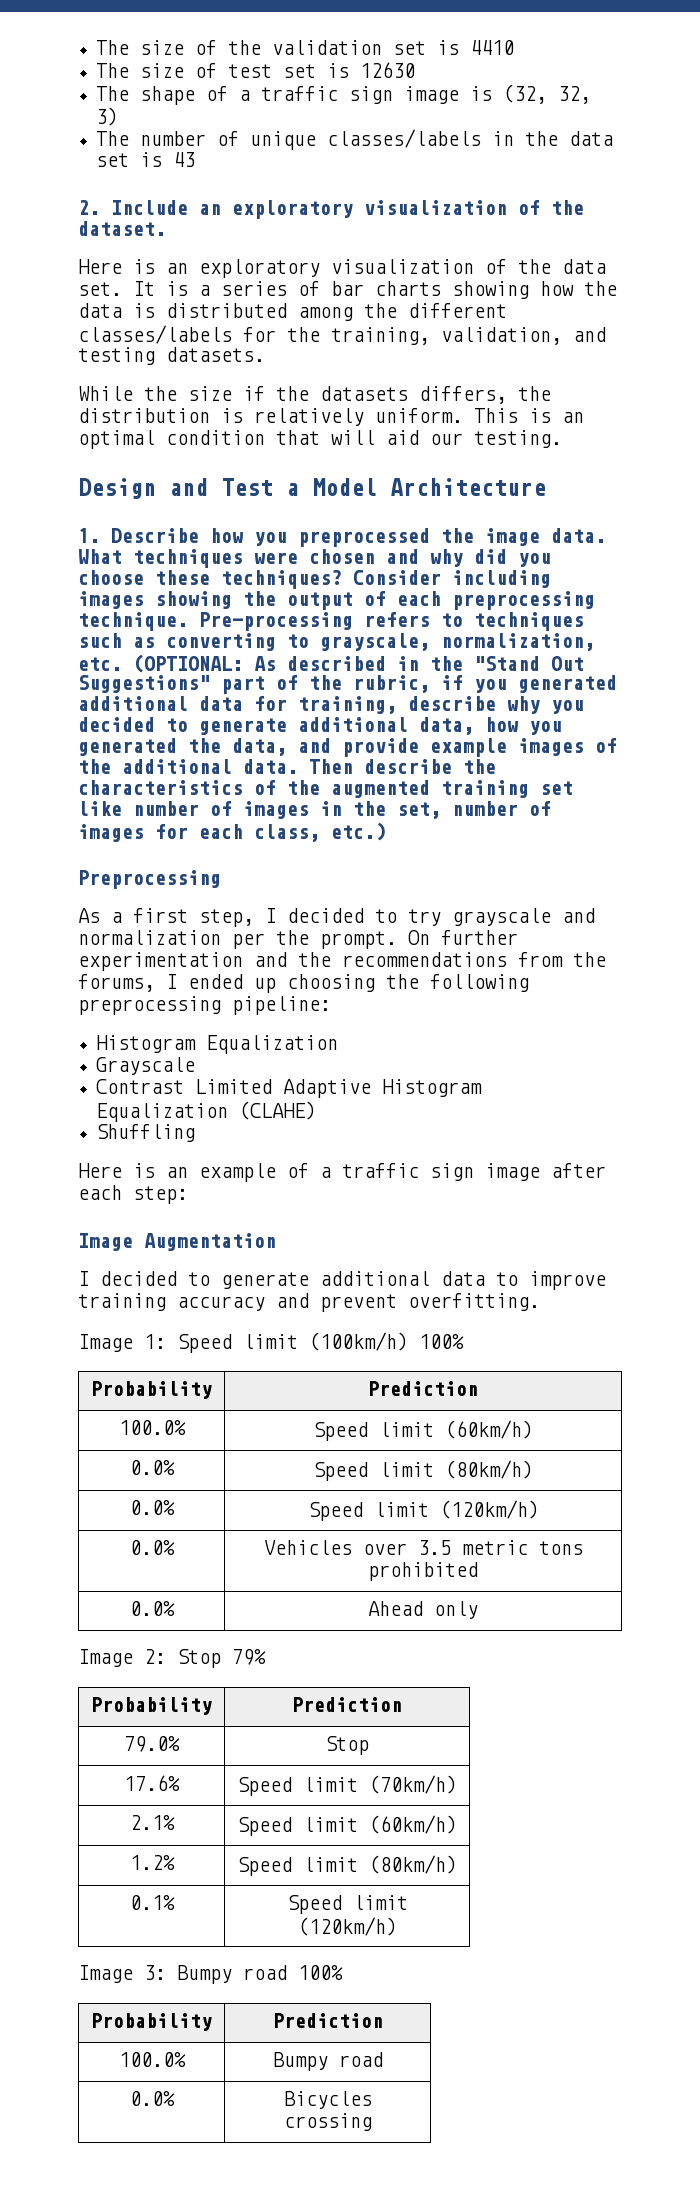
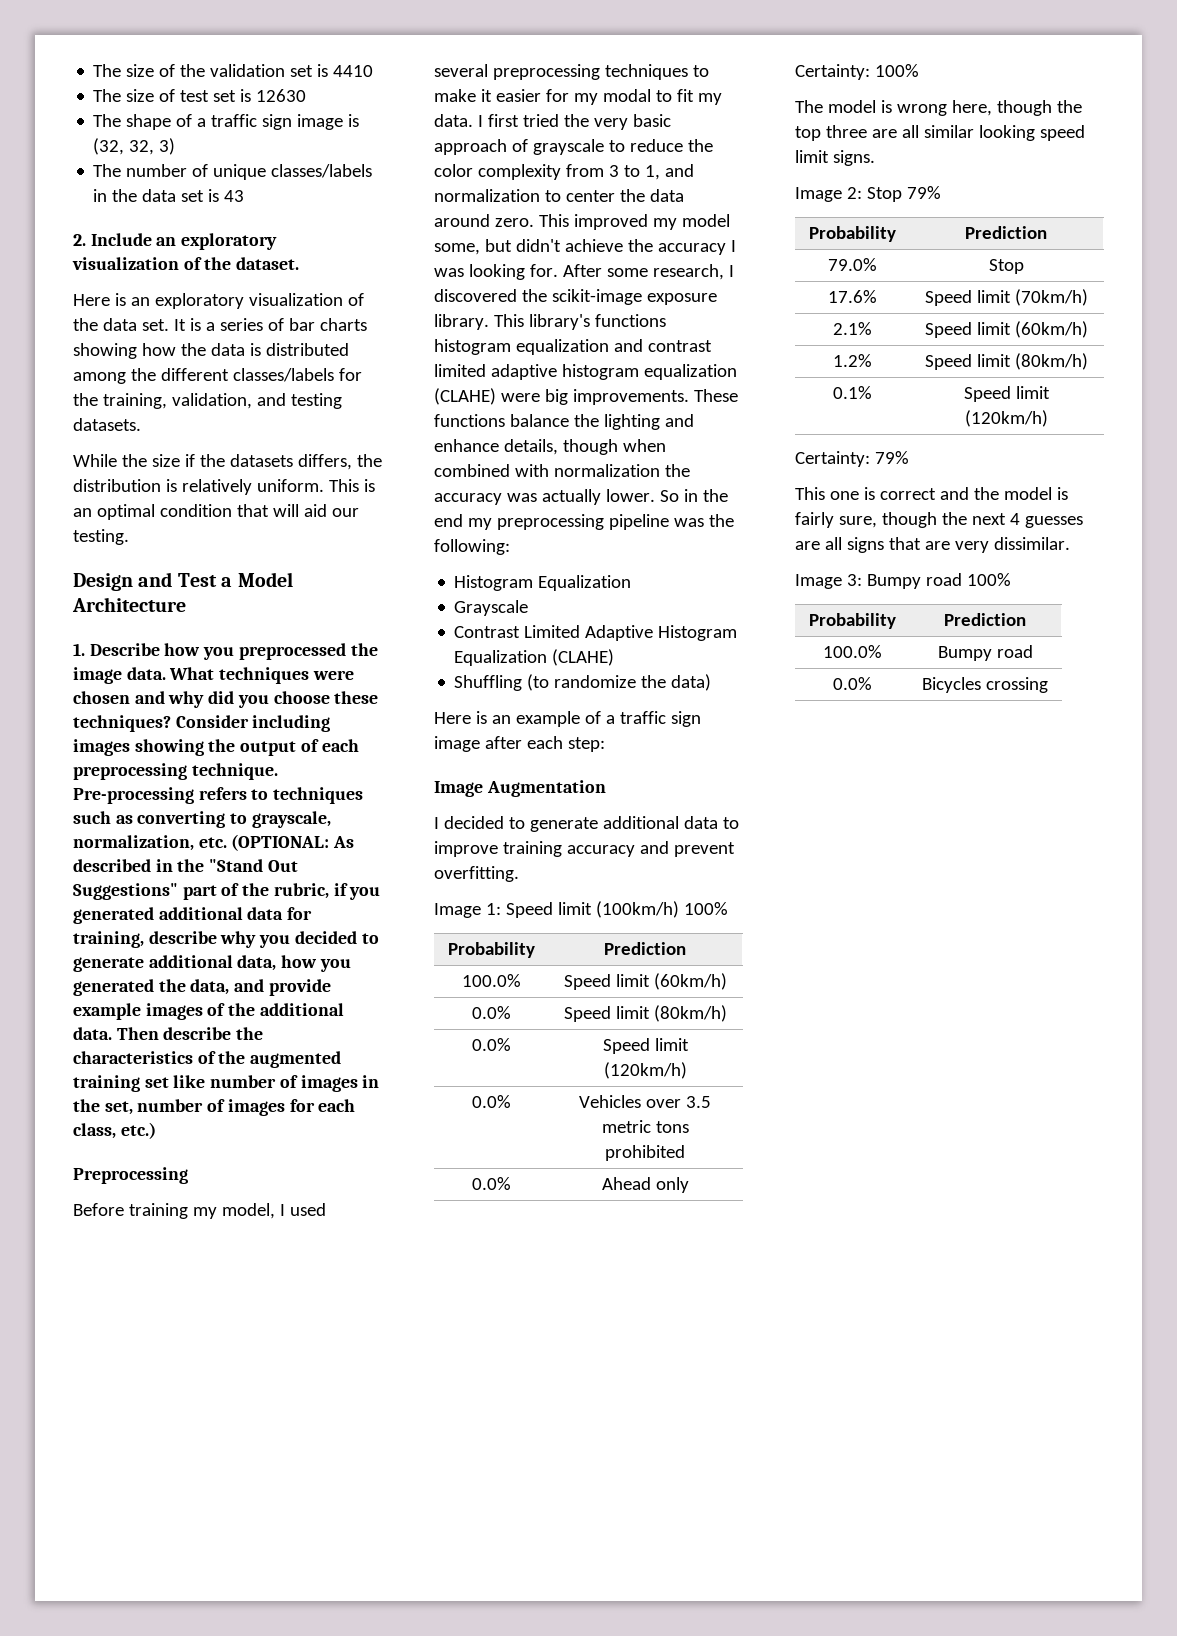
- As a first step, I decided to try grayscale and normalization per the prompt. On further experimentation and the recommendations from the forums, I ended up choosing the following preprocessing pipeline:
+ Before training my model, I used several preprocessing techniques to make it easier for my modal to fit my data. I first tried the very basic approach of grayscale to reduce the color complexity from 3 to 1, and normalization to center the data around zero. This improved my model some, but didn't achieve the accuracy I was looking for. After some research, I discovered the scikit-image exposure library. This library's functions histogram equalization and contrast limited adaptive histogram equalization (CLAHE) were big improvements. These functions balance the lighting and enhance details, though when combined with normalization the accuracy was actually lower. So in the end my preprocessing pipeline was the following:
- Shuffling
+ Shuffling (to randomize the data)
+ Certainty: 100%
+ The model is wrong here, though the top three are all similar looking speed limit signs.
+ Certainty: 79%
+ This one is correct and the model is fairly sure, though the next 4 guesses are all signs that are very dissimilar.

